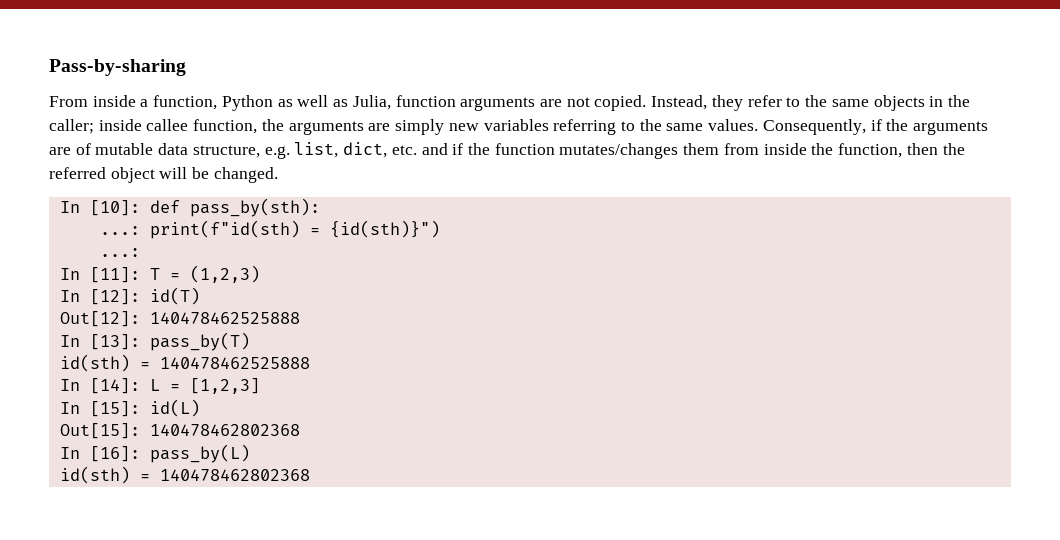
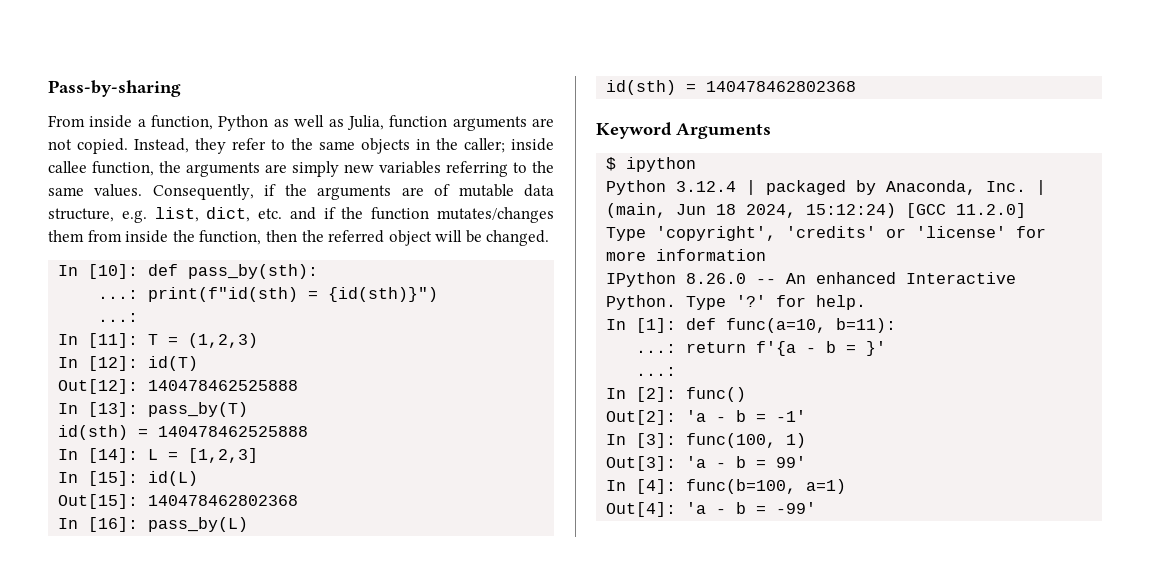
+ Keyword Arguments
+ $ ipython
+ Python 3.12.4 | packaged by Anaconda, Inc. | (main, Jun 18 2024, 15:12:24) [GCC 11.2.0]
+ Type 'copyright', 'credits' or 'license' for more information
+ IPython 8.26.0 -- An enhanced Interactive Python. Type '?' for help.
+ In [1]: def func(a=10, b=11):
+ ...: return f'{a - b = }'
+ ...:
+ In [2]: func()
+ Out[2]: 'a - b = -1'
+ In [3]: func(100, 1)
+ Out[3]: 'a - b = 99'
+ In [4]: func(b=100, a=1)
+ Out[4]: 'a - b = -99'

